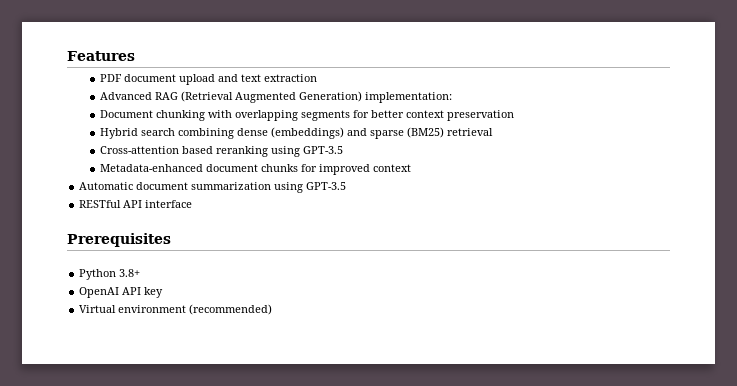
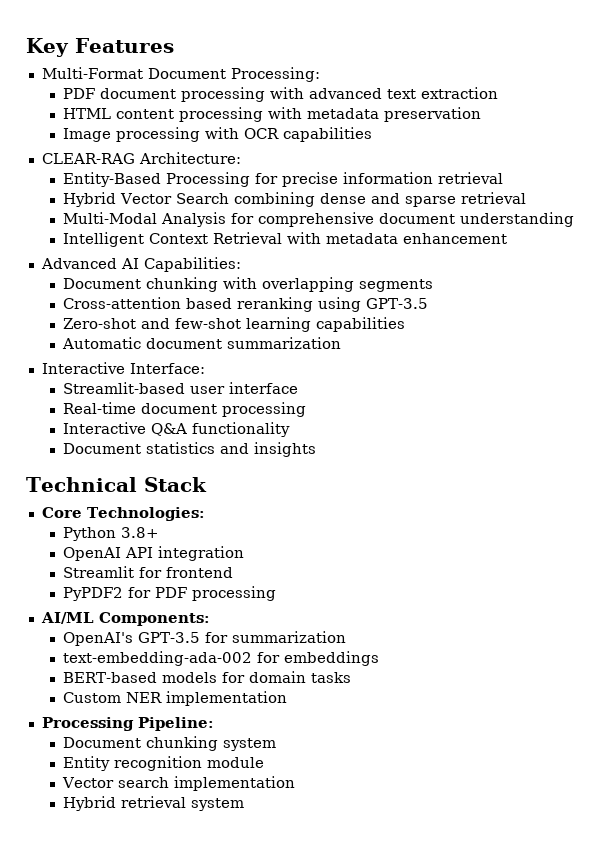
- Features
+ Key Features
+ Multi-Format Document Processing:
- PDF document upload and text extraction
+ PDF document processing with advanced text extraction
- Advanced RAG (Retrieval Augmented Generation) implementation:
+ HTML content processing with metadata preservation
+ Image processing with OCR capabilities
+ CLEAR-RAG Architecture:
+ Entity-Based Processing for precise information retrieval
+ Hybrid Vector Search combining dense and sparse retrieval
+ Multi-Modal Analysis for comprehensive document understanding
+ Intelligent Context Retrieval with metadata enhancement
+ Advanced AI Capabilities:
- Document chunking with overlapping segments for better context preservation
- Hybrid search combining dense (embeddings) and sparse (BM25) retrieval
+ Document chunking with overlapping segments
- Metadata-enhanced document chunks for improved context
- Automatic document summarization using GPT-3.5
- RESTful API interface
- Prerequisites
+ Zero-shot and few-shot learning capabilities
+ Automatic document summarization
+ Interactive Interface:
+ Streamlit-based user interface
+ Real-time document processing
+ Interactive Q&A functionality
+ Document statistics and insights
+ Technical Stack
+ Core Technologies:
  Python 3.8+
- OpenAI API key
- Virtual environment (recommended)
+ OpenAI API integration
+ Streamlit for frontend
+ PyPDF2 for PDF processing
+ AI/ML Components:
+ OpenAI's GPT-3.5 for summarization
+ text-embedding-ada-002 for embeddings
+ BERT-based models for domain tasks
+ Custom NER implementation
+ Processing Pipeline:
+ Document chunking system
+ Entity recognition module
+ Vector search implementation
+ Hybrid retrieval system

